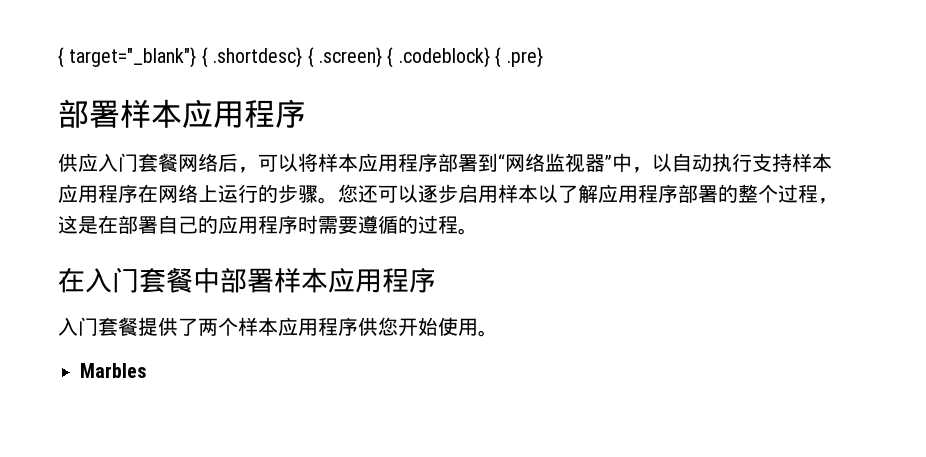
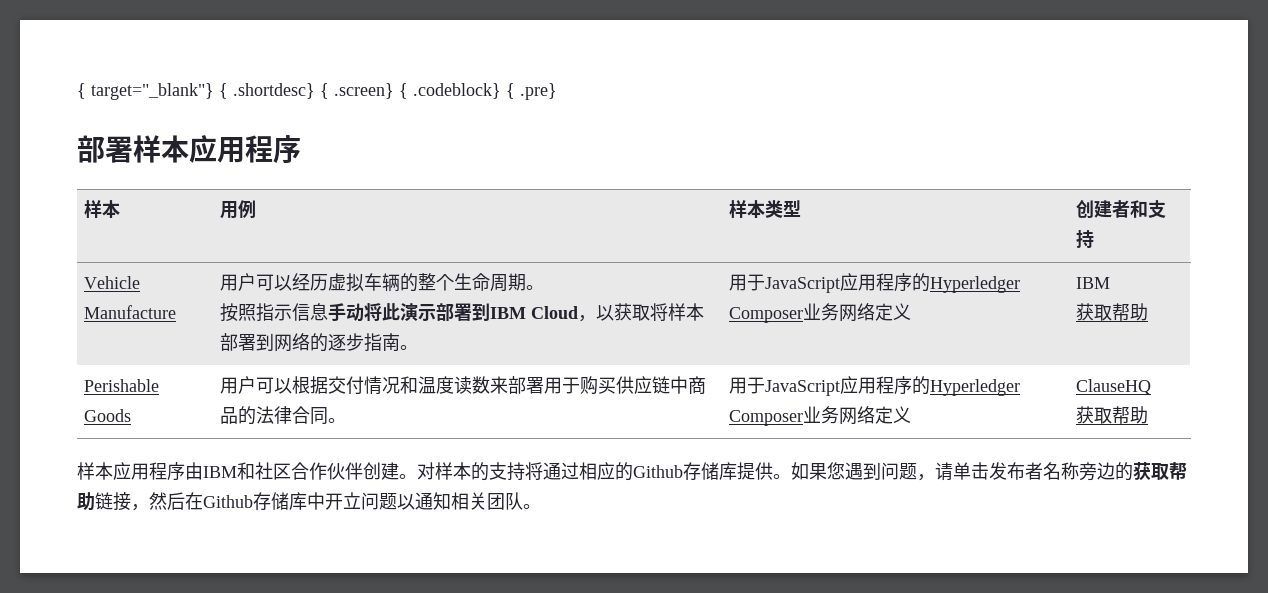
- 供应入门套餐网络后，可以将样本应用程序部署到“网络监视器”中，以自动执行支持样本应用程序在网络上运行的步骤。您还可以逐步启用样本以了解应用程序部署的整个过程，这是在部署自己的应用程序时需要遵循的过程。
- 在入门套餐中部署样本应用程序
- 入门套餐提供了两个样本应用程序供您开始使用。
- Marbles
+ 样本 | 用例 | 样本类型 | 创建者和支持
+ Vehicle Manufacture | 用户可以经历虚拟车辆的整个生命周期。
+ 按照指示信息手动将此演示部署到IBM Cloud，以获取将样本部署到网络的逐步指南。 | 用于JavaScript应用程序的Hyperledger Composer业务网络定义 | IBM
+ 获取帮助
+ Perishable Goods | 用户可以根据交付情况和温度读数来部署用于购买供应链中商品的法律合同。 | 用于JavaScript应用程序的Hyperledger Composer业务网络定义 | ClauseHQ
+ 获取帮助
+ 样本应用程序由IBM和社区合作伙伴创建。对样本的支持将通过相应的Github存储库提供。如果您遇到问题，请单击发布者名称旁边的获取帮助链接，然后在Github存储库中开立问题以通知相关团队。

